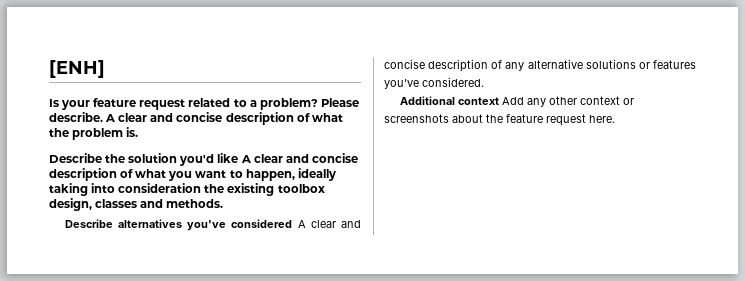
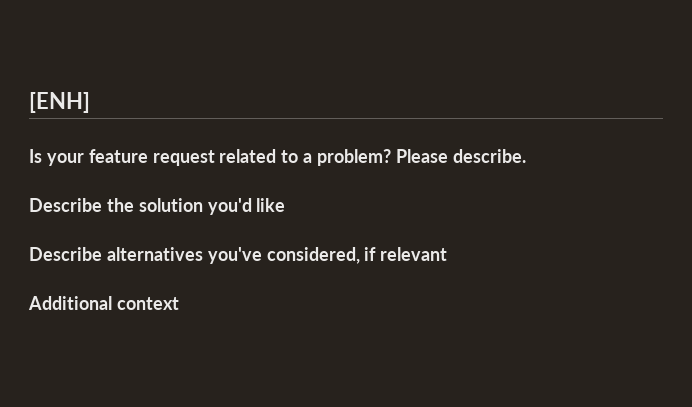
- A clear and concise description of what the problem is.
- Describe the solution you'd like A clear and concise description of what you want to happen, ideally taking into consideration the existing toolbox design, classes and methods.
- Describe alternatives you've considered A clear and concise description of any alternative solutions or features you've considered.
- Additional context Add any other context or screenshots about the feature request here.
+ Describe the solution you'd like
+ Describe alternatives you've considered, if relevant
+ Additional context

